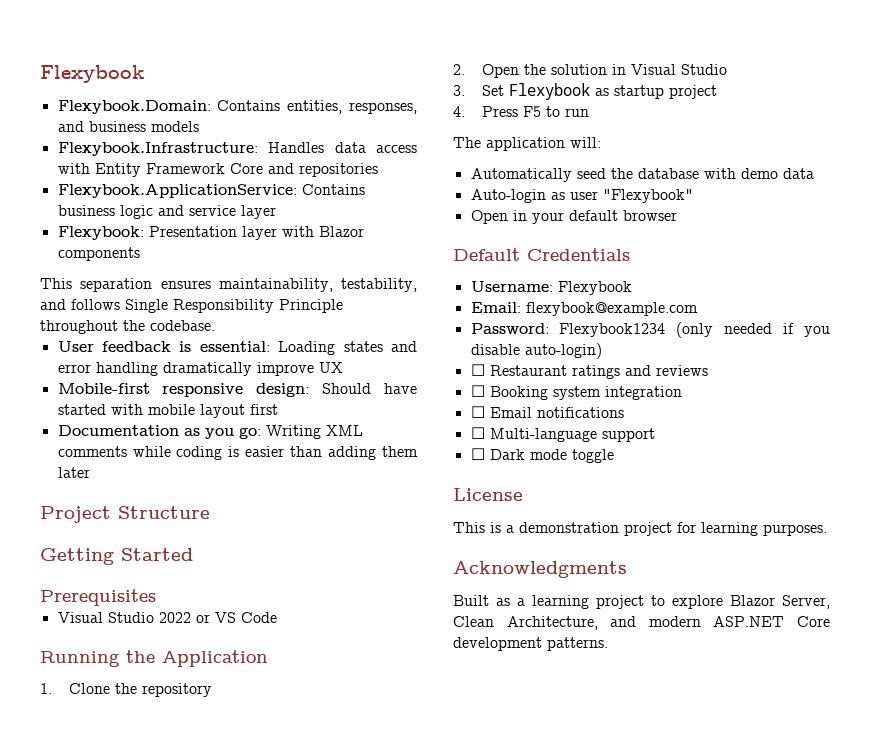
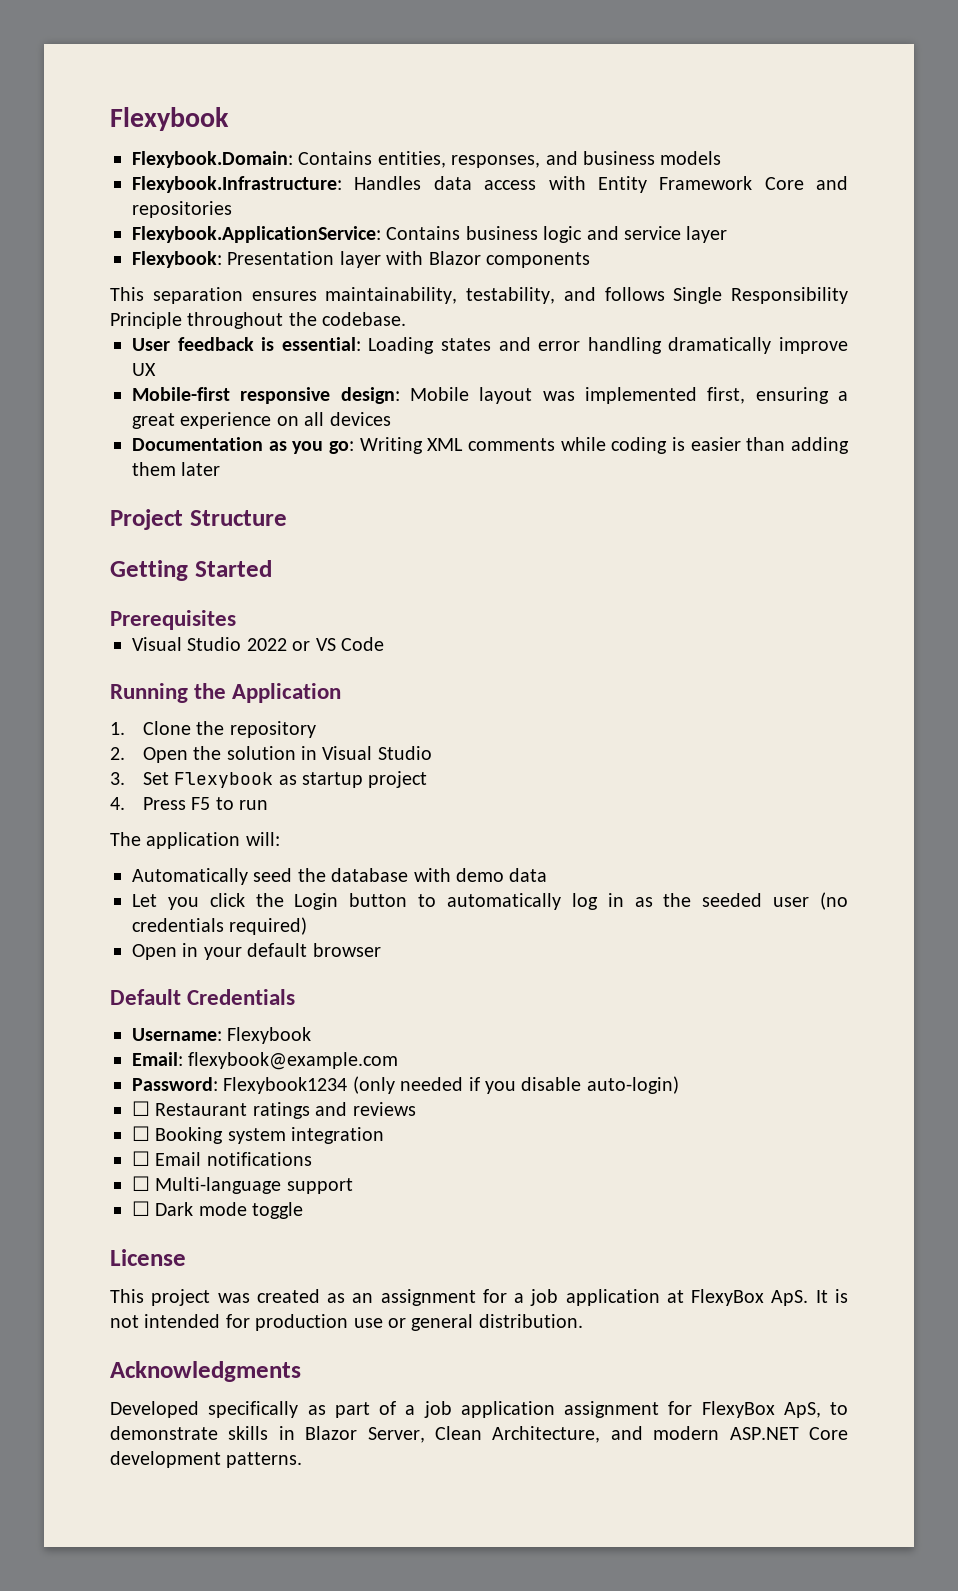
- Mobile-first responsive design: Should have started with mobile layout first
+ Mobile-first responsive design: Mobile layout was implemented first, ensuring a great experience on all devices
- Auto-login as user "Flexybook"
+ Let you click the Login button to automatically log in as the seeded user (no credentials required)
- This is a demonstration project for learning purposes.
+ This project was created as an assignment for a job application at FlexyBox ApS. It is not intended for production use or general distribution.
  Acknowledgments
- Built as a learning project to explore Blazor Server, Clean Architecture, and modern ASP.NET Core development patterns.
+ Developed specifically as part of a job application assignment for FlexyBox ApS, to demonstrate skills in Blazor Server, Clean Architecture, and modern ASP.NET Core development patterns.

